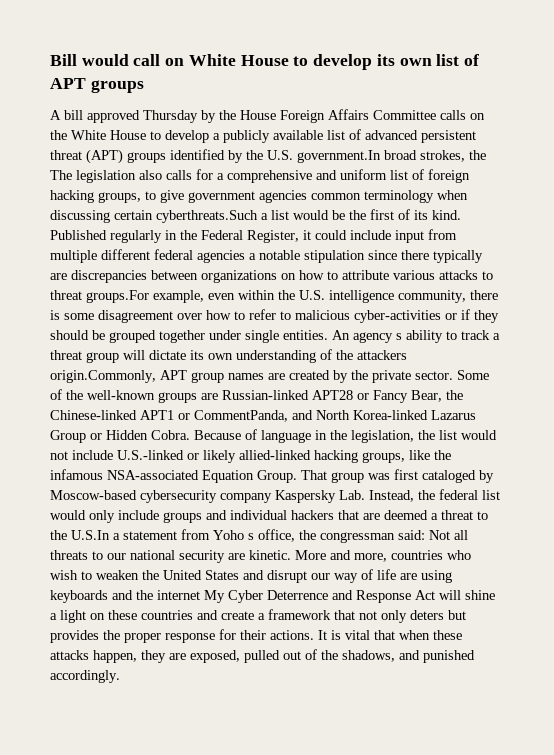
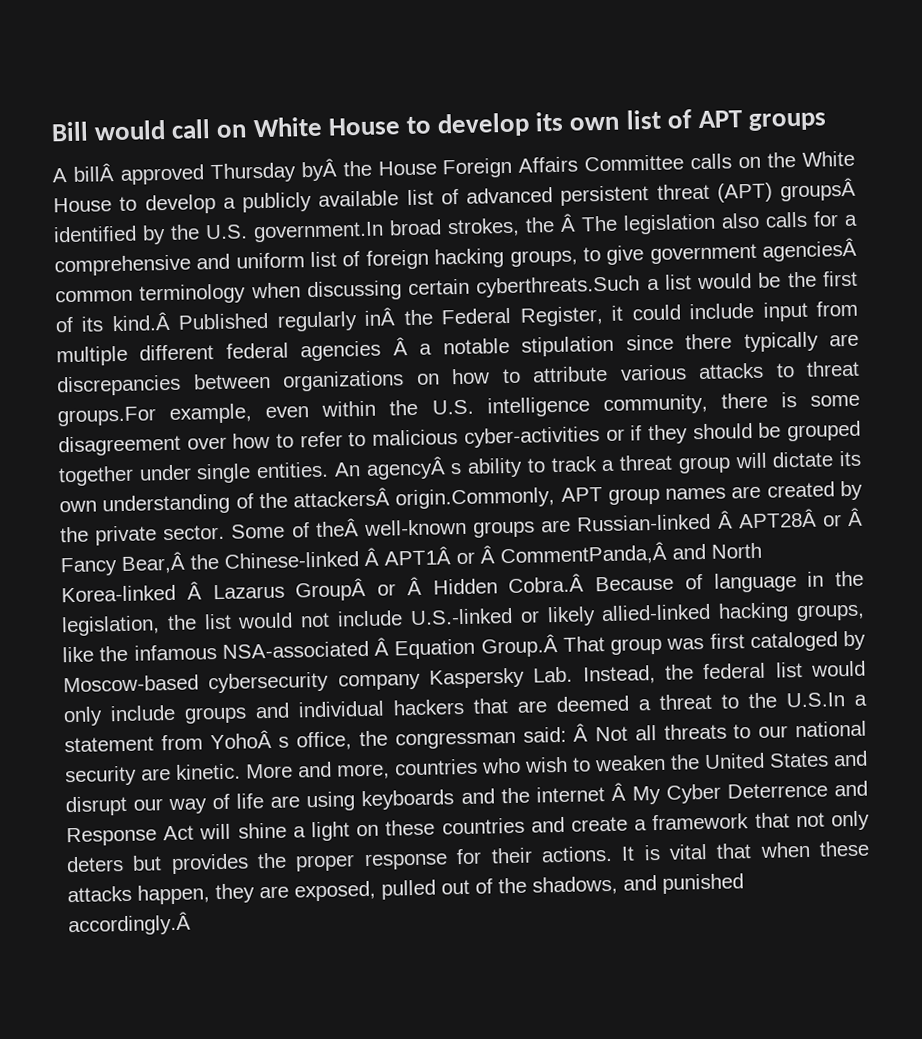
- A bill approved Thursday by the House Foreign Affairs Committee calls on the White House to develop a publicly available list of advanced persistent threat (APT) groups identified by the U.S. government.In broad strokes, the The legislation also calls for a comprehensive and uniform list of foreign hacking groups, to give government agencies common terminology when discussing certain cyberthreats.Such a list would be the first of its kind. Published regularly in the Federal Register, it could include input from multiple different federal agencies a notable stipulation since there typically are discrepancies between organizations on how to attribute various attacks to threat groups.For example, even within the U.S. intelligence community, there is some disagreement over how to refer to malicious cyber-activities or if they should be grouped together under single entities.
+ A billÂ approved Thursday byÂ the House Foreign Affairs Committee calls on the White House to develop a publicly available list of advanced persistent threat (APT) groupsÂ identified by the U.S. government.In broad strokes, the Â The legislation also calls for a comprehensive and uniform list of foreign hacking groups, to give government agenciesÂ common terminology when discussing certain cyberthreats.Such a list would be the first of its kind.Â Published regularly inÂ the Federal Register, it could include input from multiple different federal agencies Â a notable stipulation since there typically are discrepancies between organizations on how to attribute various attacks to threat groups.For example, even within the U.S. intelligence community, there is some disagreement over how to refer to malicious cyber-activities or if they should be grouped together under single entities.
- An agency s ability to track a threat group will dictate its own understanding of the attackers origin.Commonly, APT group names are created by the private sector.
+ An agencyÂ s ability to track a threat group will dictate its own understanding of the attackersÂ origin.Commonly, APT group names are created by the private sector.
- Some of the well-known groups are Russian-linked APT28 or Fancy Bear, the Chinese-linked APT1 or CommentPanda, and North Korea-linked Lazarus Group or Hidden Cobra. Because of language in the legislation, the list would not include U.S.-linked or likely allied-linked hacking groups, like the infamous NSA-associated Equation Group. That group was first cataloged by Moscow-based cybersecurity company Kaspersky Lab. Instead, the federal list would only include groups and individual hackers that are deemed a threat to the U.S.In a statement from Yoho s office, the congressman said:
+ Some of theÂ well-known groups are Russian-linked Â APT28Â or Â Fancy Bear,Â the Chinese-linked Â APT1Â or Â CommentPanda,Â and North Korea-linked Â Lazarus GroupÂ or Â Hidden Cobra.Â Because of language in the legislation, the list would not include U.S.-linked or likely allied-linked hacking groups, like the infamous NSA-associated Â Equation Group.Â That group was first cataloged by Moscow-based cybersecurity company Kaspersky Lab. Instead, the federal list would only include groups and individual hackers that are deemed a threat to the U.S.In a statement from YohoÂ s office, the congressman said:
- Not all threats to our national security are kinetic.
+ Â Not all threats to our national security are kinetic.
- More and more, countries who wish to weaken the United States and disrupt our way of life are using keyboards and the internet My Cyber Deterrence and Response Act will shine a light on these countries and create a framework that not only deters but provides the proper response for their actions.
+ More and more, countries who wish to weaken the United States and disrupt our way of life are using keyboards and the internet Â My Cyber Deterrence and Response Act will shine a light on these countries and create a framework that not only deters but provides the proper response for their actions.
- It is vital that when these attacks happen, they are exposed, pulled out of the shadows, and punished accordingly.
+ It is vital that when these attacks happen, they are exposed, pulled out of the shadows, and punished accordingly.Â

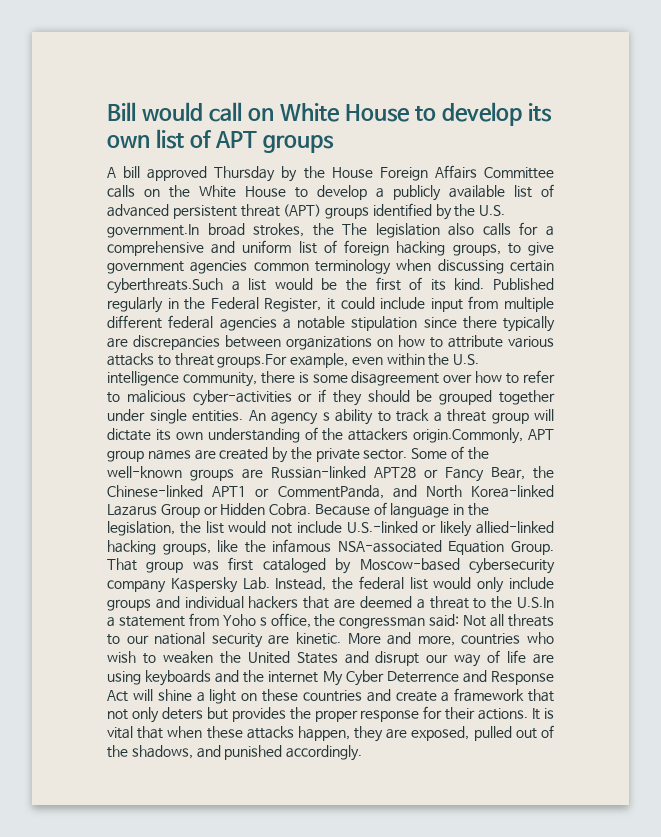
- A billÂ approved Thursday byÂ the House Foreign Affairs Committee calls on the White House to develop a publicly available list of advanced persistent threat (APT) groupsÂ identified by the U.S. government.In broad strokes, the Â The legislation also calls for a comprehensive and uniform list of foreign hacking groups, to give government agenciesÂ common terminology when discussing certain cyberthreats.Such a list would be the first of its kind.Â Published regularly inÂ the Federal Register, it could include input from multiple different federal agencies Â a notable stipulation since there typically are discrepancies between organizations on how to attribute various attacks to threat groups.For example, even within the U.S. intelligence community, there is some disagreement over how to refer to malicious cyber-activities or if they should be grouped together under single entities.
+ A bill approved Thursday by the House Foreign Affairs Committee calls on the White House to develop a publicly available list of advanced persistent threat (APT) groups identified by the U.S. government.In broad strokes, the The legislation also calls for a comprehensive and uniform list of foreign hacking groups, to give government agencies common terminology when discussing certain cyberthreats.Such a list would be the first of its kind. Published regularly in the Federal Register, it could include input from multiple different federal agencies a notable stipulation since there typically are discrepancies between organizations on how to attribute various attacks to threat groups.For example, even within the U.S. intelligence community, there is some disagreement over how to refer to malicious cyber-activities or if they should be grouped together under single entities.
- An agencyÂ s ability to track a threat group will dictate its own understanding of the attackersÂ origin.Commonly, APT group names are created by the private sector.
+ An agency s ability to track a threat group will dictate its own understanding of the attackers origin.Commonly, APT group names are created by the private sector.
- Some of theÂ well-known groups are Russian-linked Â APT28Â or Â Fancy Bear,Â the Chinese-linked Â APT1Â or Â CommentPanda,Â and North Korea-linked Â Lazarus GroupÂ or Â Hidden Cobra.Â Because of language in the legislation, the list would not include U.S.-linked or likely allied-linked hacking groups, like the infamous NSA-associated Â Equation Group.Â That group was first cataloged by Moscow-based cybersecurity company Kaspersky Lab. Instead, the federal list would only include groups and individual hackers that are deemed a threat to the U.S.In a statement from YohoÂ s office, the congressman said:
+ Some of the well-known groups are Russian-linked APT28 or Fancy Bear, the Chinese-linked APT1 or CommentPanda, and North Korea-linked Lazarus Group or Hidden Cobra. Because of language in the legislation, the list would not include U.S.-linked or likely allied-linked hacking groups, like the infamous NSA-associated Equation Group. That group was first cataloged by Moscow-based cybersecurity company Kaspersky Lab. Instead, the federal list would only include groups and individual hackers that are deemed a threat to the U.S.In a statement from Yoho s office, the congressman said:
- Â Not all threats to our national security are kinetic.
+ Not all threats to our national security are kinetic.
- More and more, countries who wish to weaken the United States and disrupt our way of life are using keyboards and the internet Â My Cyber Deterrence and Response Act will shine a light on these countries and create a framework that not only deters but provides the proper response for their actions.
+ More and more, countries who wish to weaken the United States and disrupt our way of life are using keyboards and the internet My Cyber Deterrence and Response Act will shine a light on these countries and create a framework that not only deters but provides the proper response for their actions.
- It is vital that when these attacks happen, they are exposed, pulled out of the shadows, and punished accordingly.Â
+ It is vital that when these attacks happen, they are exposed, pulled out of the shadows, and punished accordingly.

